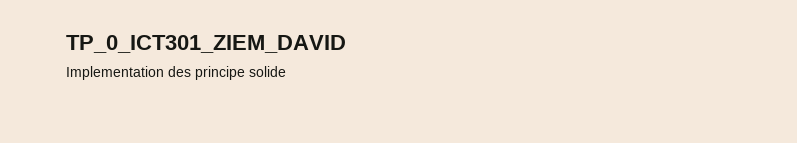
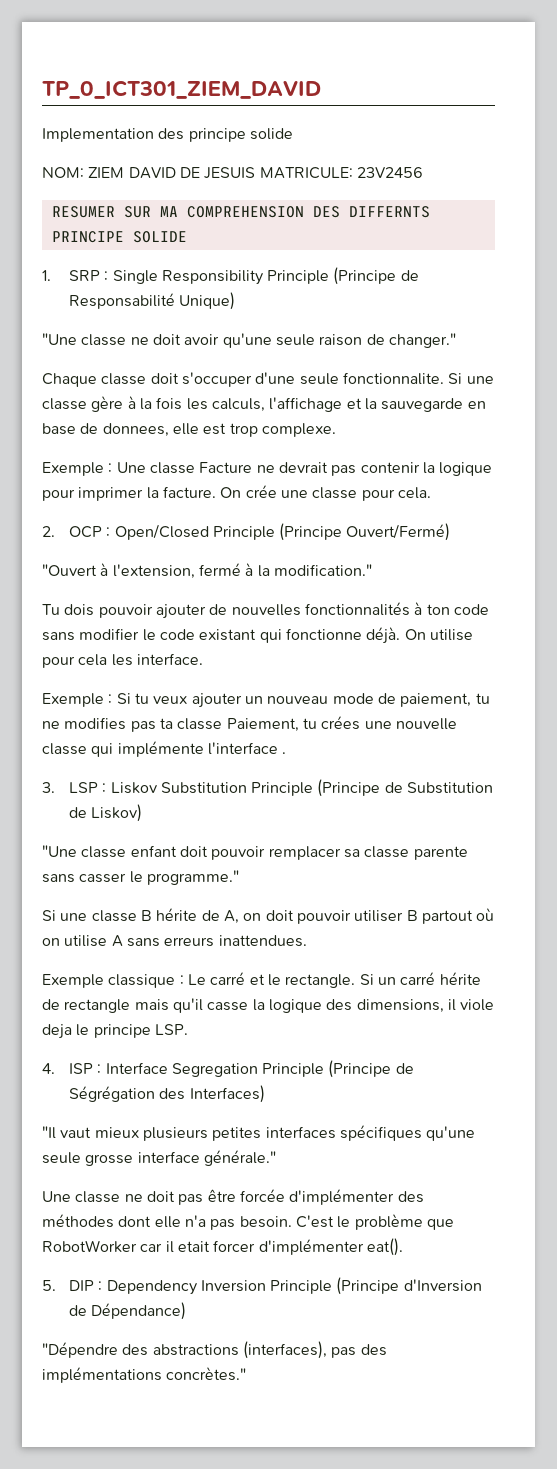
+ NOM: ZIEM DAVID DE JESUIS MATRICULE: 23V2456
+ RESUMER SUR MA COMPREHENSION DES DIFFERNTS PRINCIPE SOLIDE
+ 1. SRP : Single Responsibility Principle (Principe de Responsabilité Unique)
+ "Une classe ne doit avoir qu'une seule raison de changer."
+ Chaque classe doit s'occuper d'une seule fonctionnalite. Si une classe gère à la fois les calculs, l'affichage et la sauvegarde en base de donnees, elle est trop complexe.
+ Exemple : Une classe Facture ne devrait pas contenir la logique pour imprimer la facture. On crée une classe pour cela.
+ 2. OCP : Open/Closed Principle (Principe Ouvert/Fermé)
+ "Ouvert à l'extension, fermé à la modification."
+ Tu dois pouvoir ajouter de nouvelles fonctionnalités à ton code sans modifier le code existant qui fonctionne déjà. On utilise pour cela les interface.
+ Exemple : Si tu veux ajouter un nouveau mode de paiement, tu ne modifies pas ta classe Paiement, tu crées une nouvelle classe qui implémente l'interface .
+ 3. LSP : Liskov Substitution Principle (Principe de Substitution de Liskov)
+ "Une classe enfant doit pouvoir remplacer sa classe parente sans casser le programme."
+ Si une classe B hérite de A, on doit pouvoir utiliser B partout où on utilise A sans erreurs inattendues.
+ Exemple classique : Le carré et le rectangle. Si un carré hérite de rectangle mais qu'il casse la logique des dimensions, il viole deja le principe LSP.
+ 4. ISP : Interface Segregation Principle (Principe de Ségrégation des Interfaces)
+ "Il vaut mieux plusieurs petites interfaces spécifiques qu'une seule grosse interface générale."
+ Une classe ne doit pas être forcée d'implémenter des méthodes dont elle n'a pas besoin. C'est le problème que RobotWorker car il etait forcer d'implémenter eat().
+ 5. DIP : Dependency Inversion Principle (Principe d'Inversion de Dépendance)
+ "Dépendre des abstractions (interfaces), pas des implémentations concrètes."

